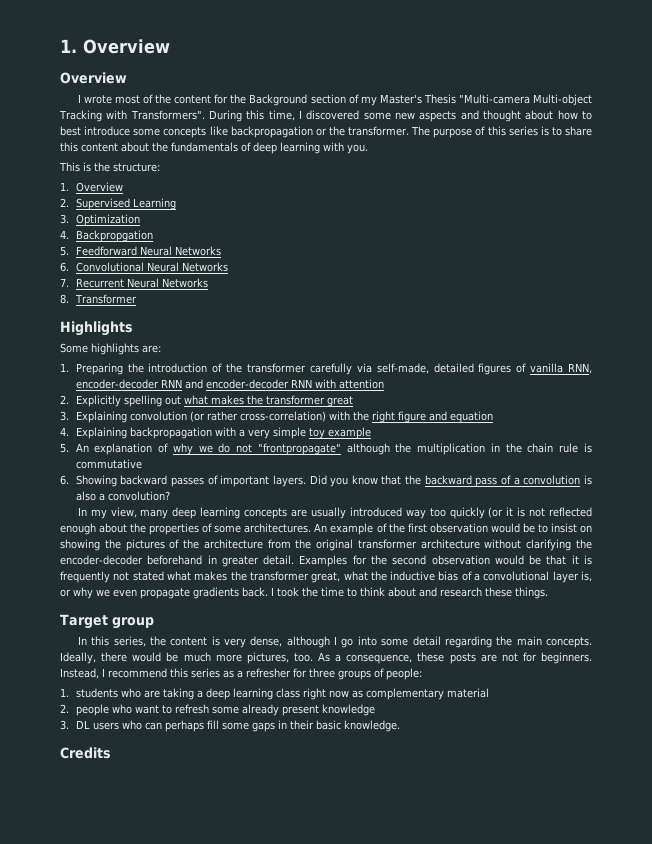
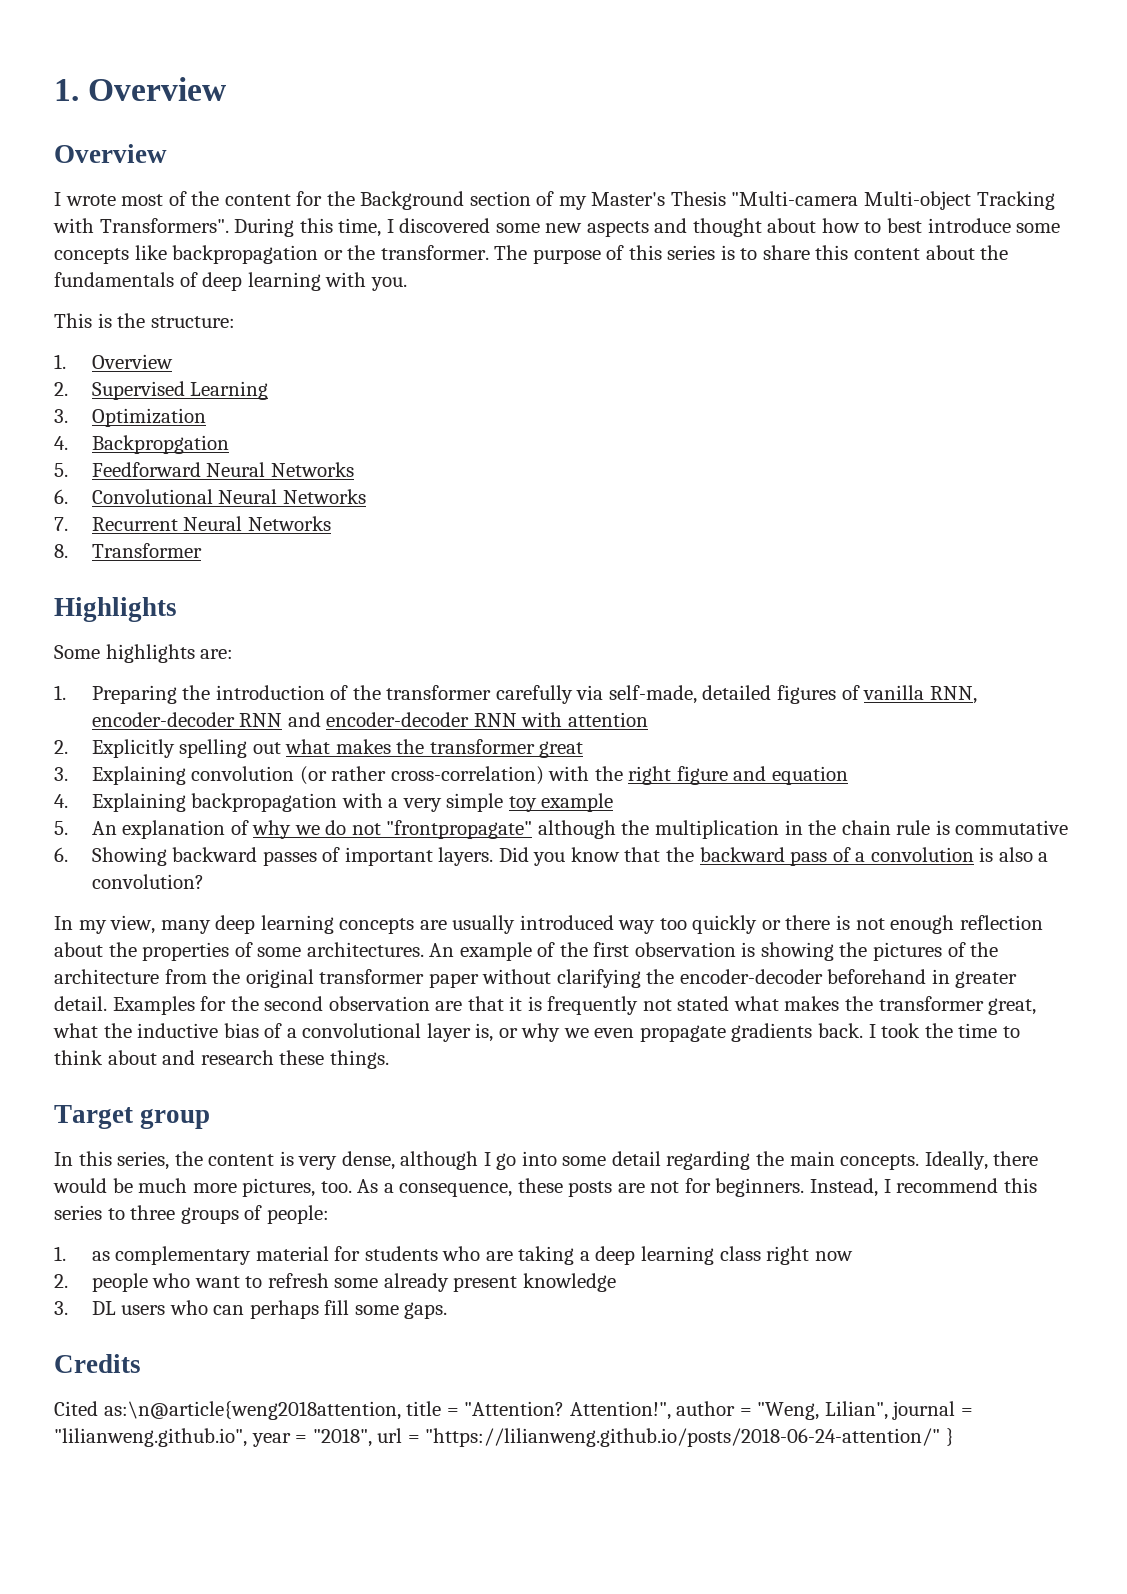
- In my view, many deep learning concepts are usually introduced way too quickly (or it is not reflected enough about the properties of some architectures.
+ In my view, many deep learning concepts are usually introduced way too quickly or there is not enough reflection about the properties of some architectures.
- An example of the first observation would be to insist on showing the pictures of the architecture from the original transformer architecture without clarifying the encoder-decoder beforehand in greater detail.
+ An example of the first observation is showing the pictures of the architecture from the original transformer paper without clarifying the encoder-decoder beforehand in greater detail.
- Examples for the second observation would be that it is frequently not stated what makes the transformer great, what the inductive bias of a convolutional layer is, or why we even propagate gradients back.
+ Examples for the second observation are that it is frequently not stated what makes the transformer great, what the inductive bias of a convolutional layer is, or why we even propagate gradients back.
- Instead, I recommend this series as a refresher for three groups of people:
+ Instead, I recommend this series to three groups of people:
- 1. students who are taking a deep learning class right now as complementary material
+ 1. as complementary material for students who are taking a deep learning class right now
- 3. DL users who can perhaps fill some gaps in their basic knowledge.
+ 3. DL users who can perhaps fill some gaps.
  Credits
+ Cited as:\n@article{weng2018attention, title = "Attention? Attention!", author = "Weng, Lilian", journal = "lilianweng.github.io", year = "2018", url = "https://lilianweng.github.io/posts/2018-06-24-attention/" }

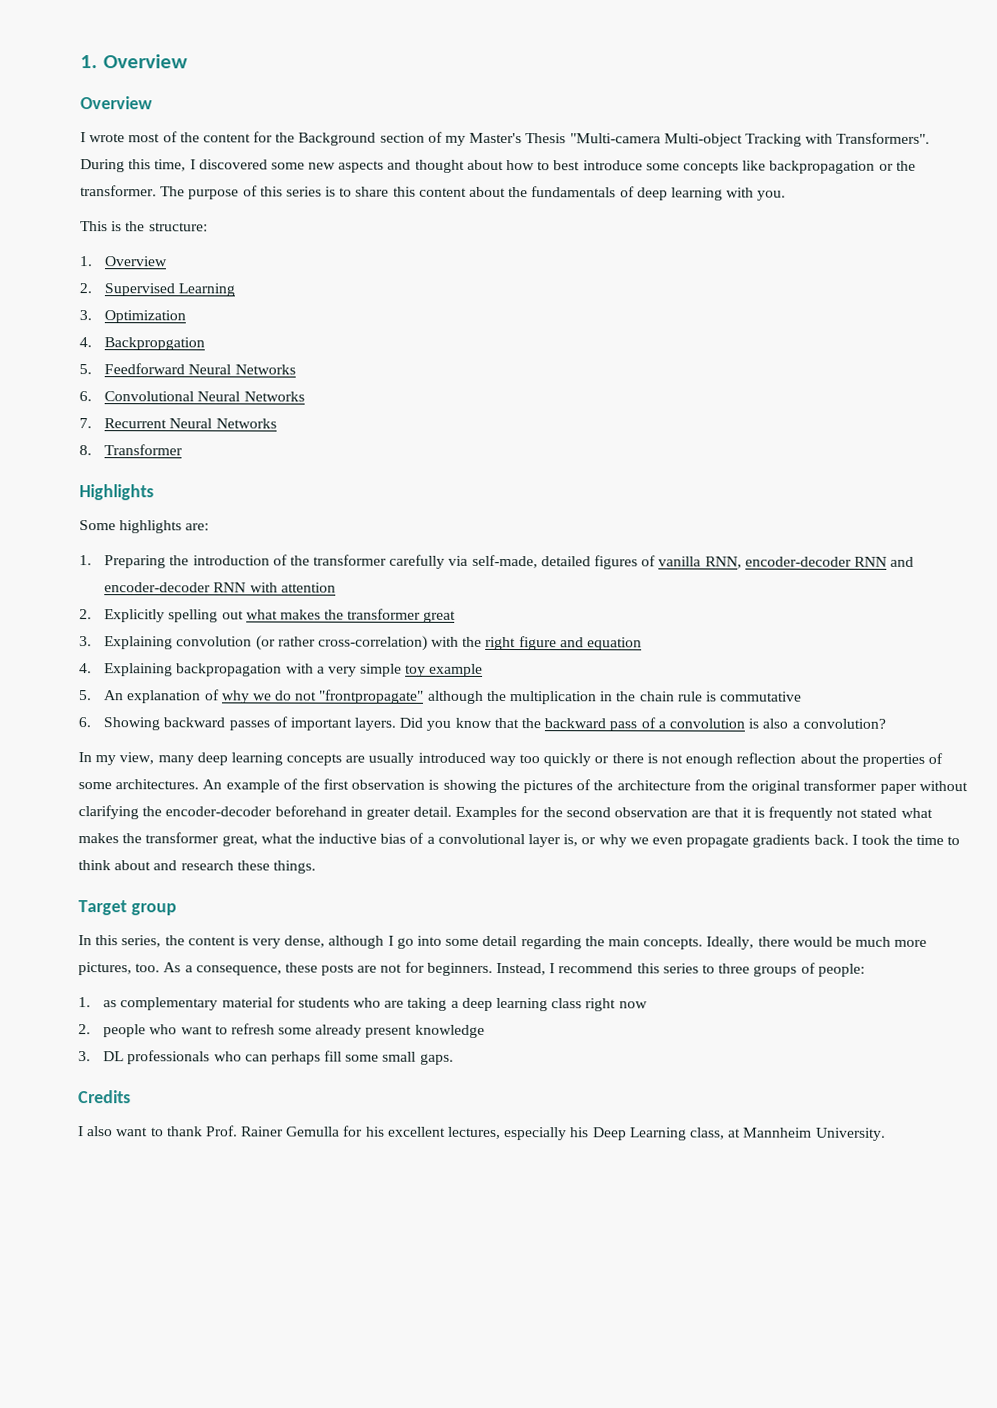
- 3. DL users who can perhaps fill some gaps.
+ 3. DL professionals who can perhaps fill some small gaps.
- Cited as:\n@article{weng2018attention, title = "Attention? Attention!", author = "Weng, Lilian", journal = "lilianweng.github.io", year = "2018", url = "https://lilianweng.github.io/posts/2018-06-24-attention/" }
+ I also want to thank Prof. Rainer Gemulla for his excellent lectures, especially his Deep Learning class, at Mannheim University.

